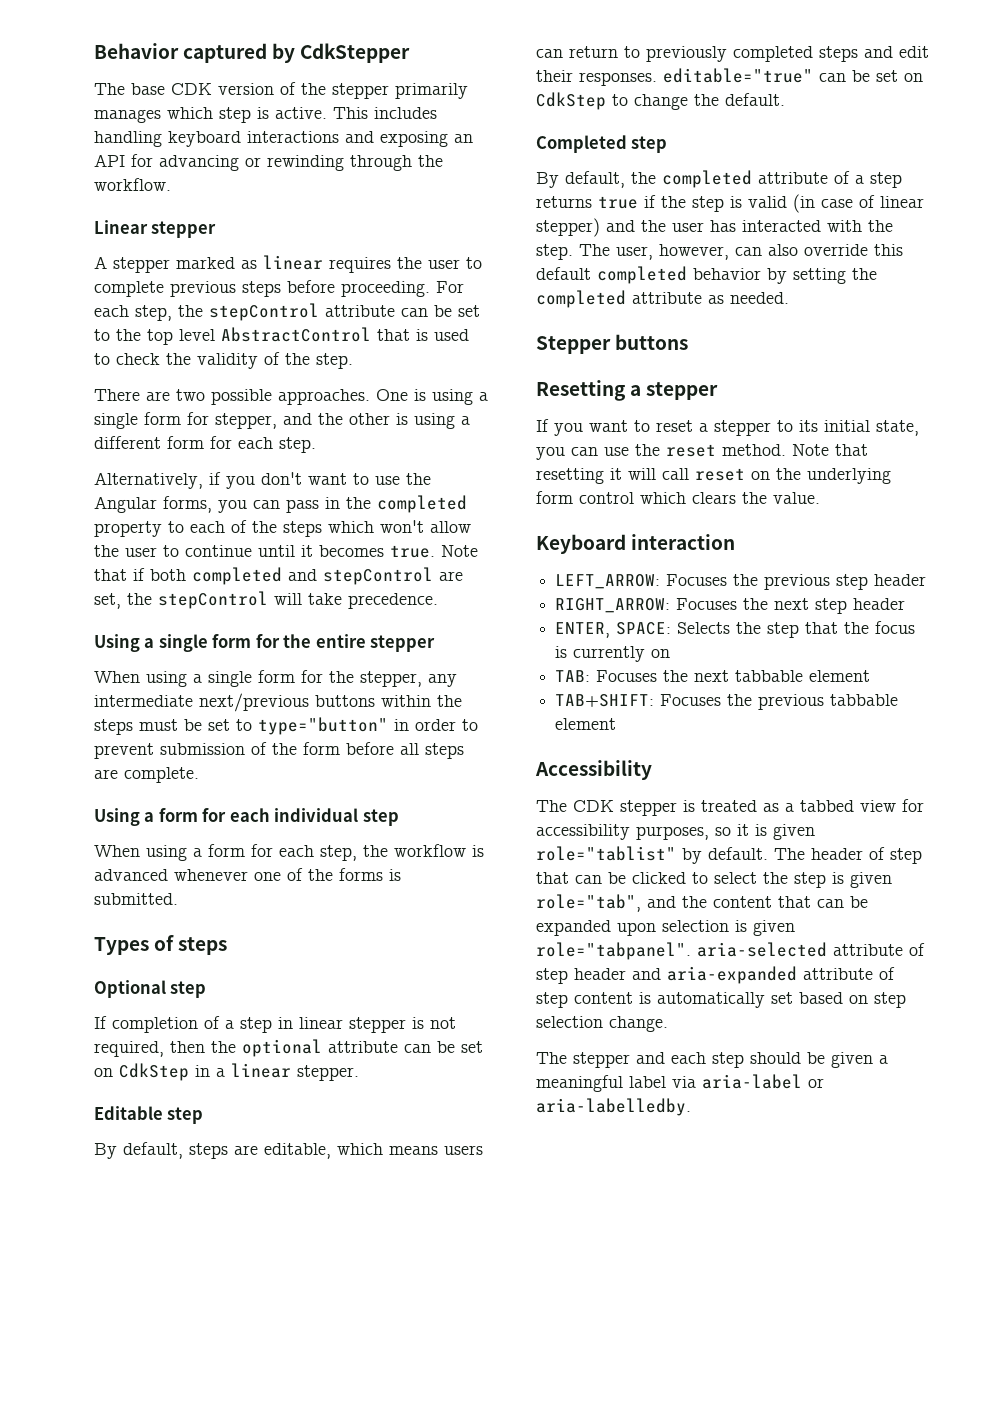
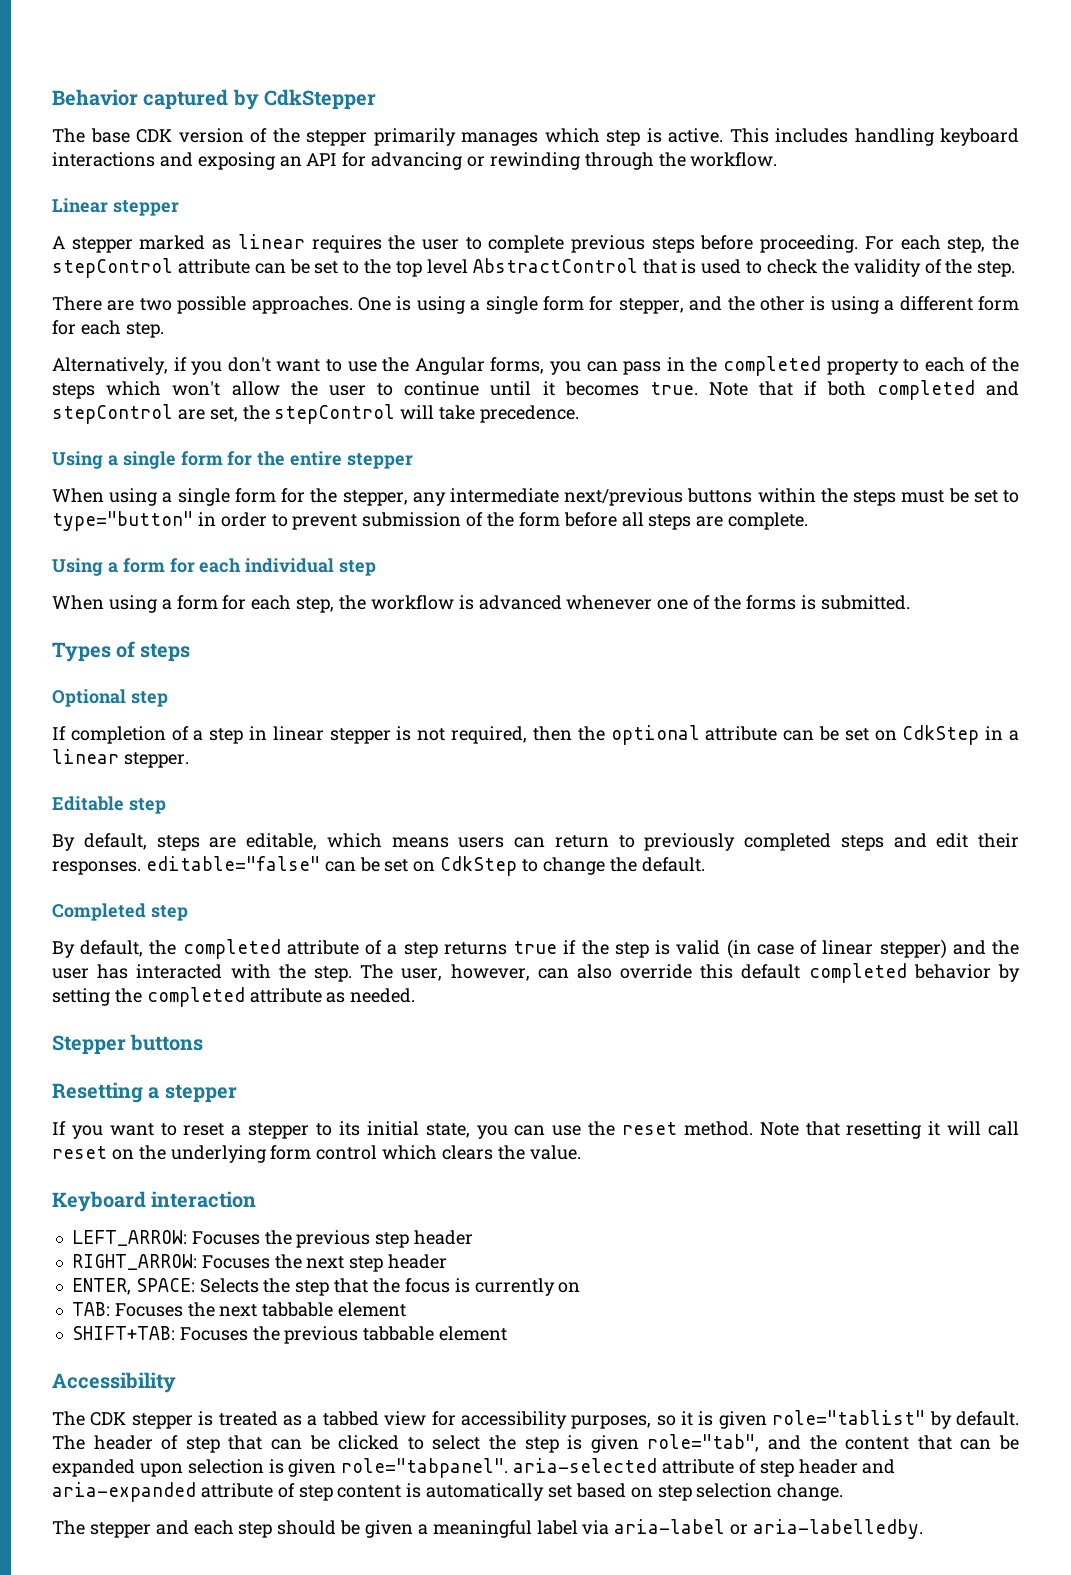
- By default, steps are editable, which means users can return to previously completed steps and edit their responses. editable="true" can be set on CdkStep to change the default.
+ By default, steps are editable, which means users can return to previously completed steps and edit their responses. editable="false" can be set on CdkStep to change the default.
- TAB+SHIFT: Focuses the previous tabbable element
+ SHIFT+TAB: Focuses the previous tabbable element

